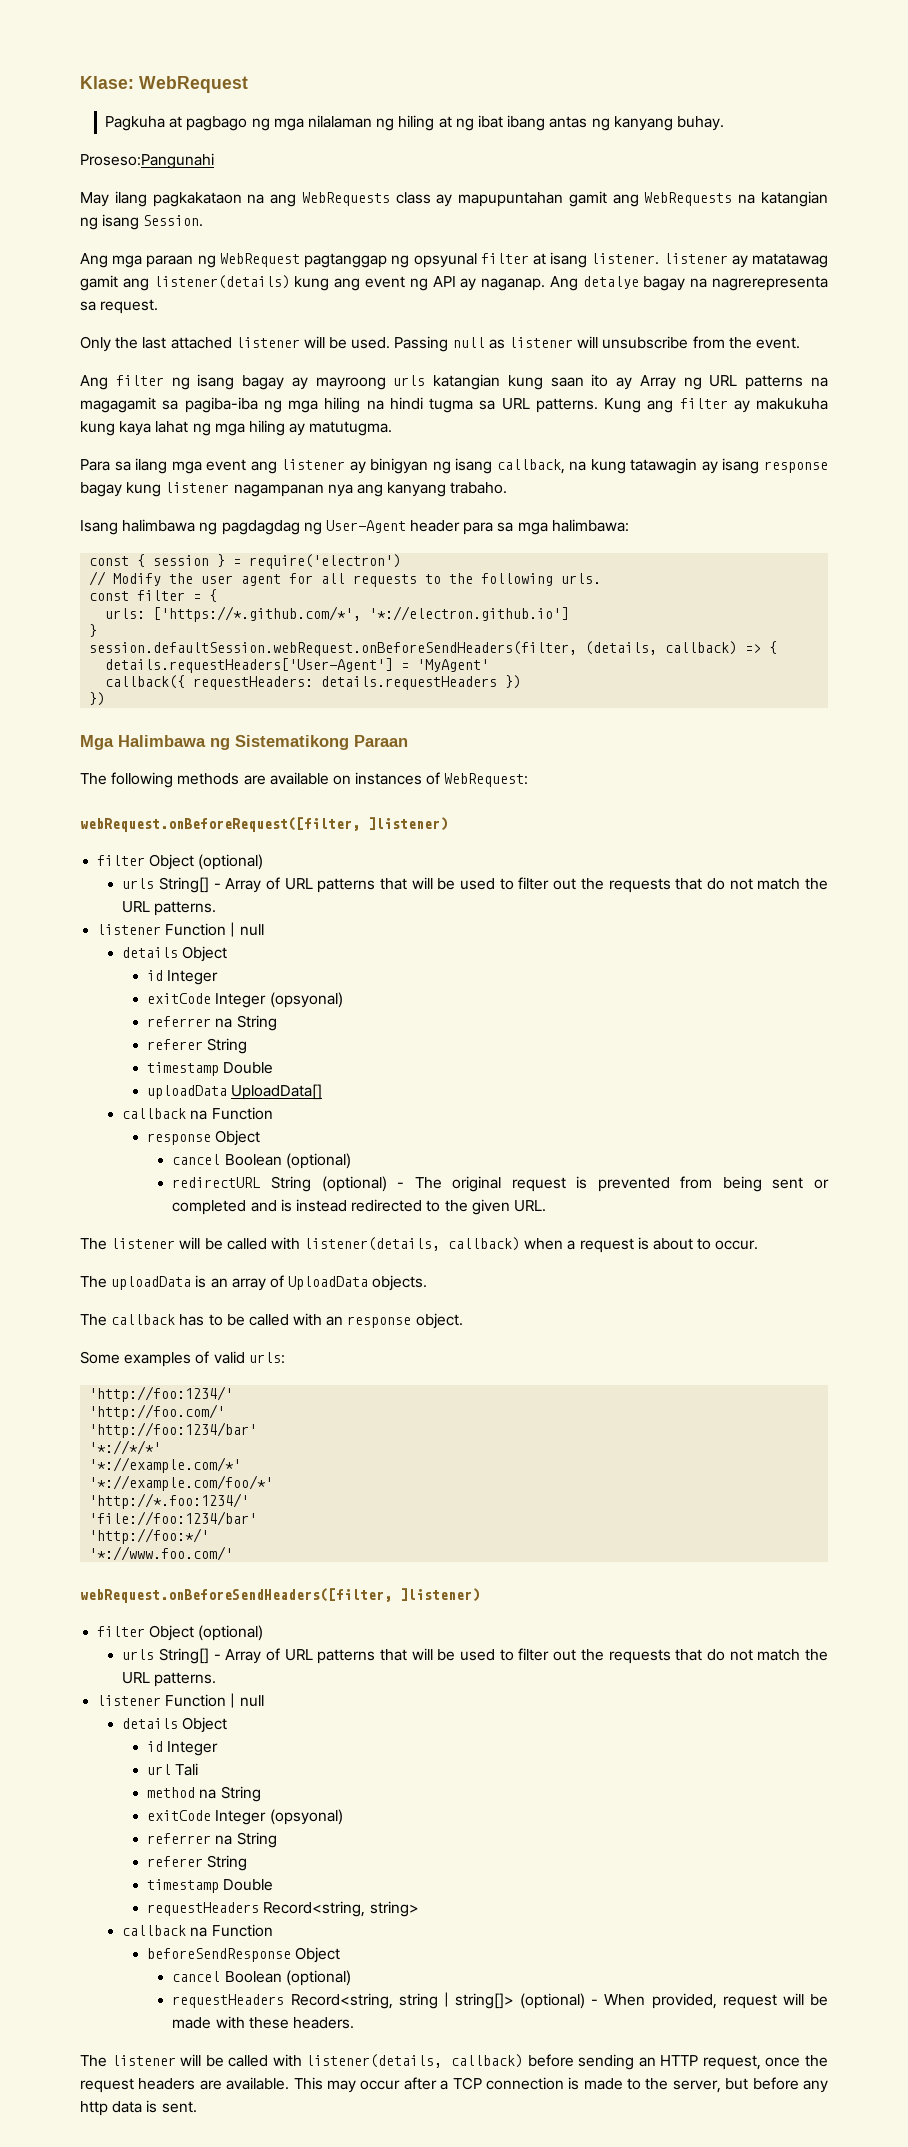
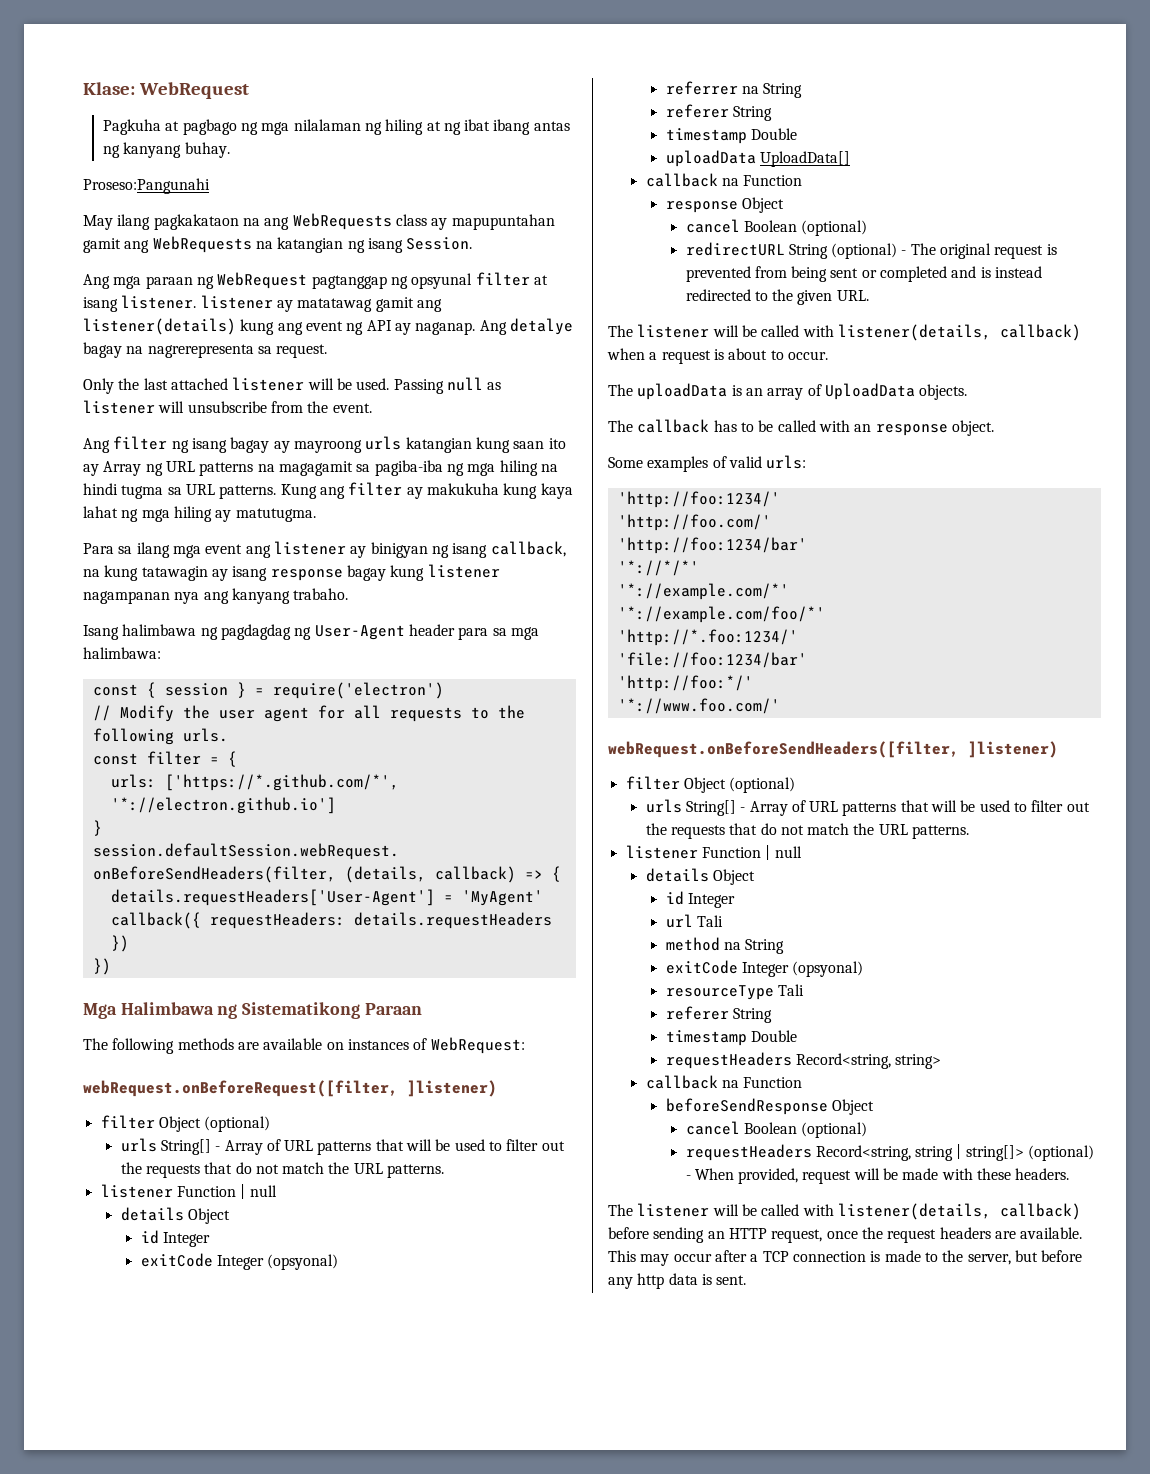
  method na String
  exitCode Integer (opsyonal)
- referrer na String
+ resourceType Tali

